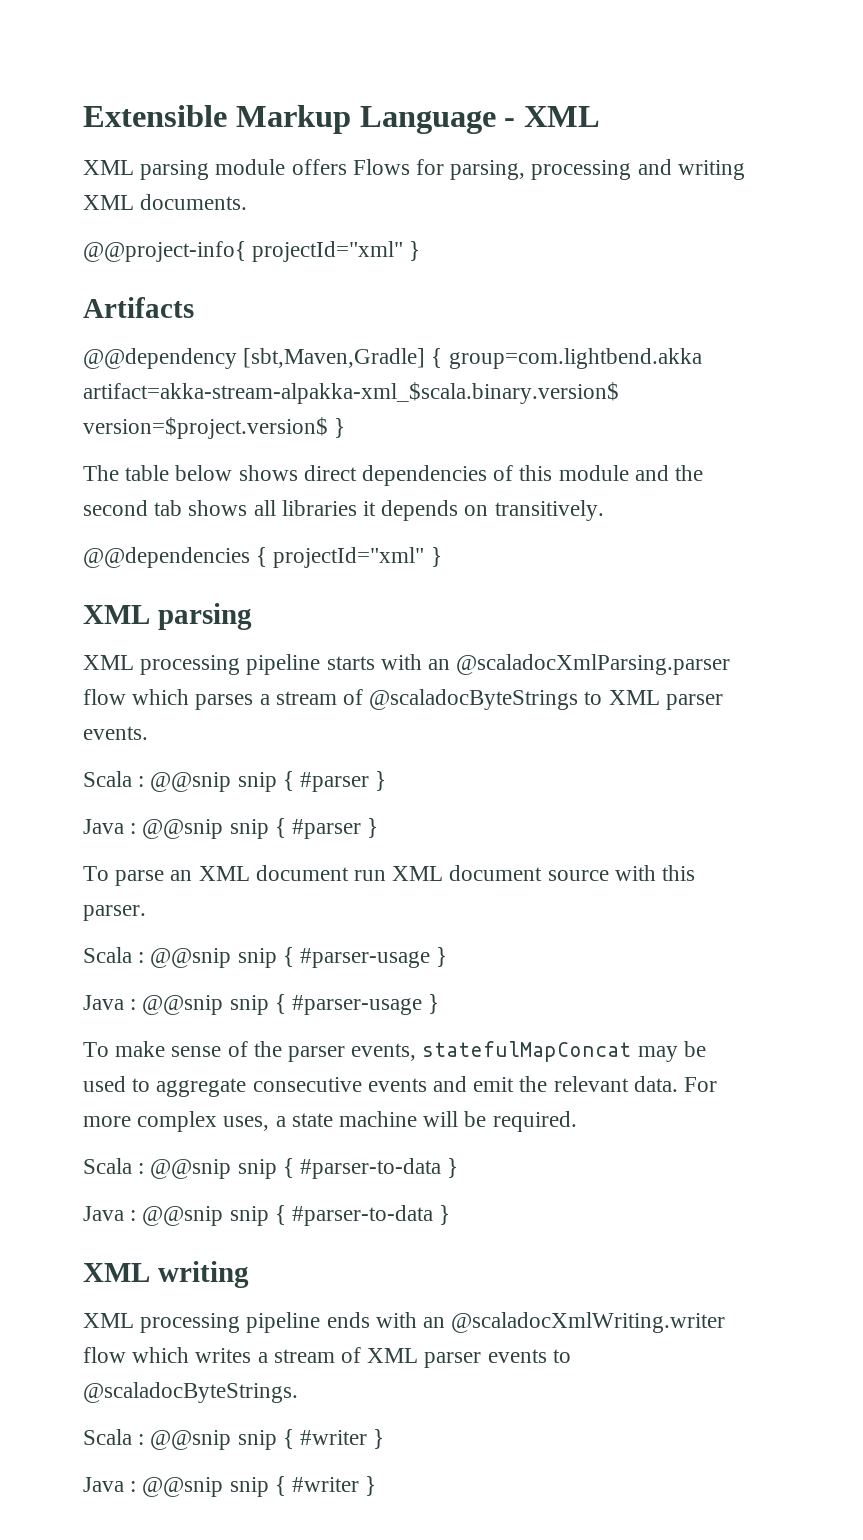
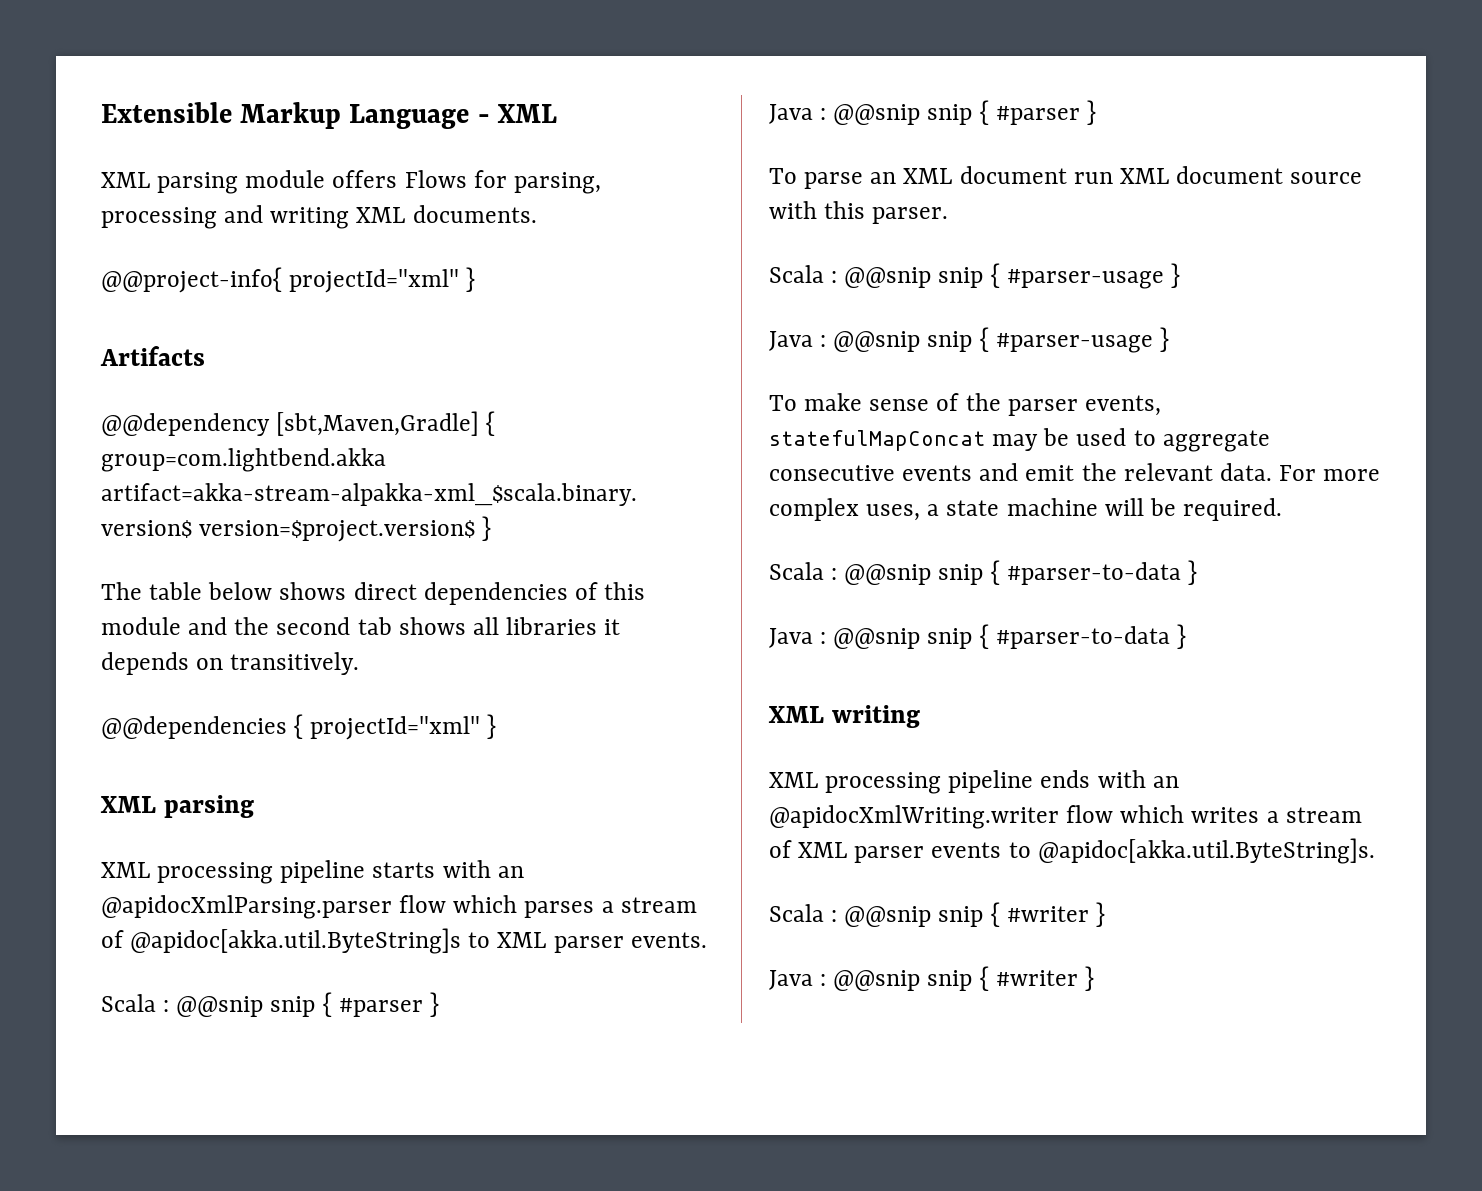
- XML processing pipeline starts with an @scaladocXmlParsing.parser flow which parses a stream of @scaladocByteStrings to XML parser events.
+ XML processing pipeline starts with an @apidocXmlParsing.parser flow which parses a stream of @apidoc[akka.util.ByteString]s to XML parser events.
- XML processing pipeline ends with an @scaladocXmlWriting.writer flow which writes a stream of XML parser events to @scaladocByteStrings.
+ XML processing pipeline ends with an @apidocXmlWriting.writer flow which writes a stream of XML parser events to @apidoc[akka.util.ByteString]s.

